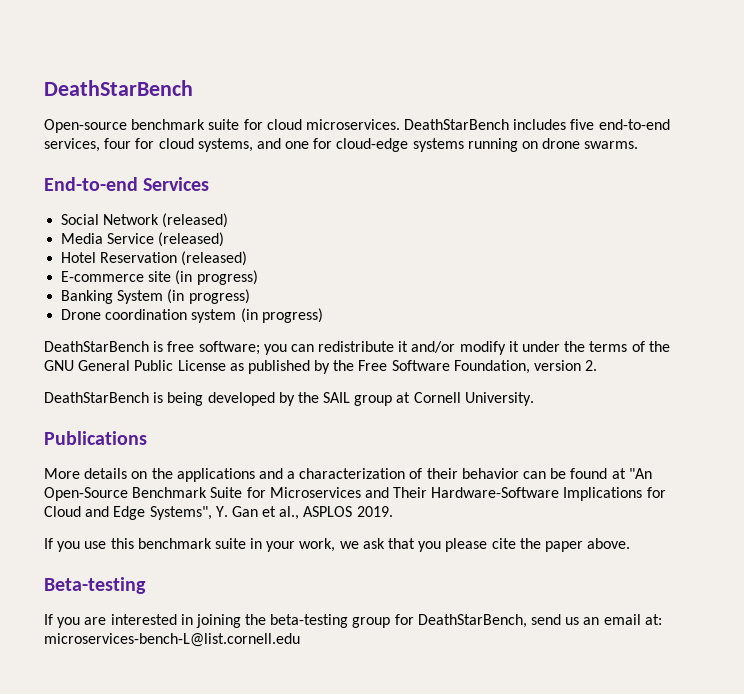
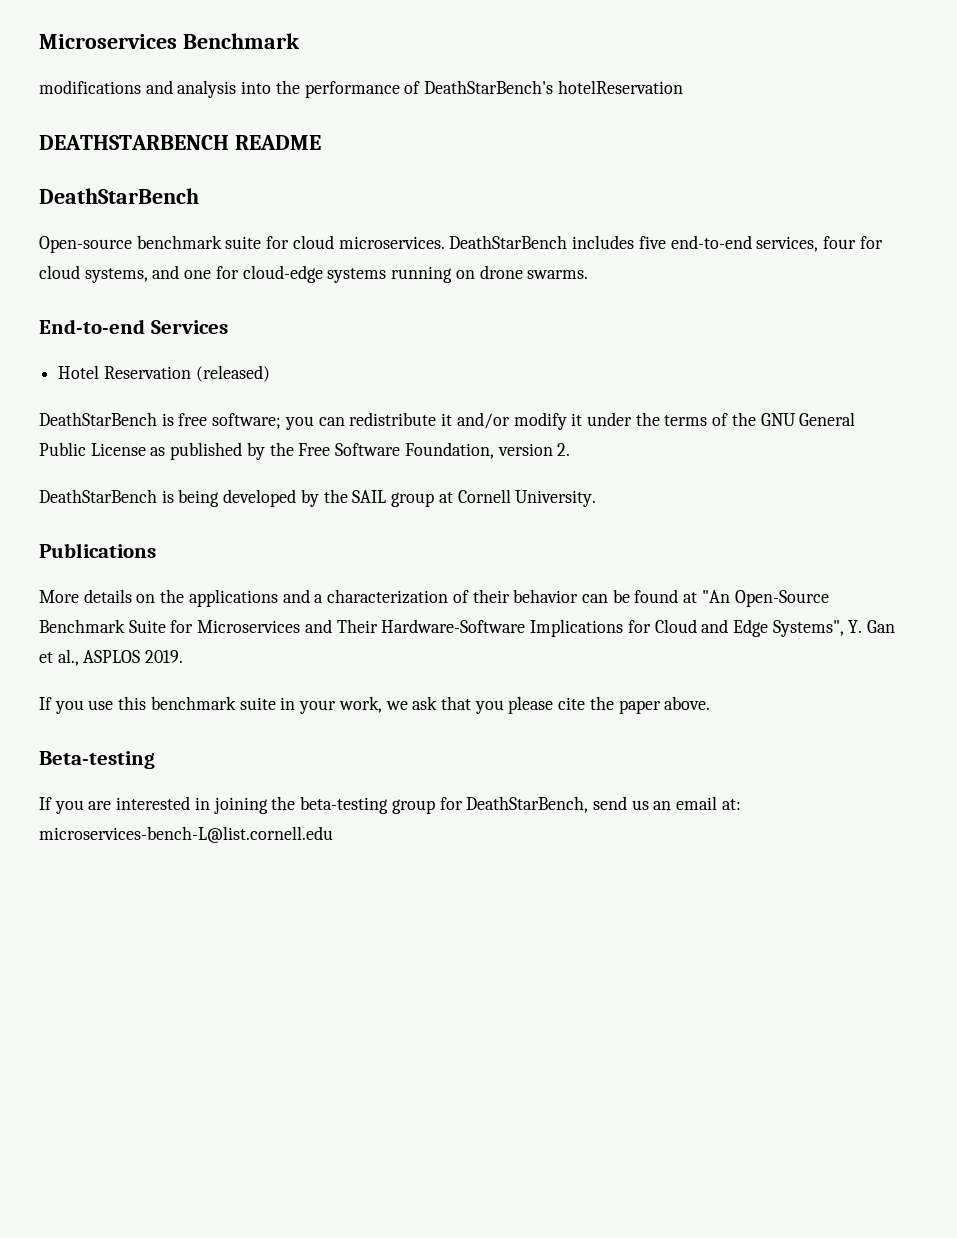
+ Microservices Benchmark
+ modifications and analysis into the performance of DeathStarBench's hotelReservation
+ DEATHSTARBENCH README
- Social Network (released)
- Media Service (released)
  Hotel Reservation (released)
- E-commerce site (in progress)
- Banking System (in progress)
- Drone coordination system (in progress)

